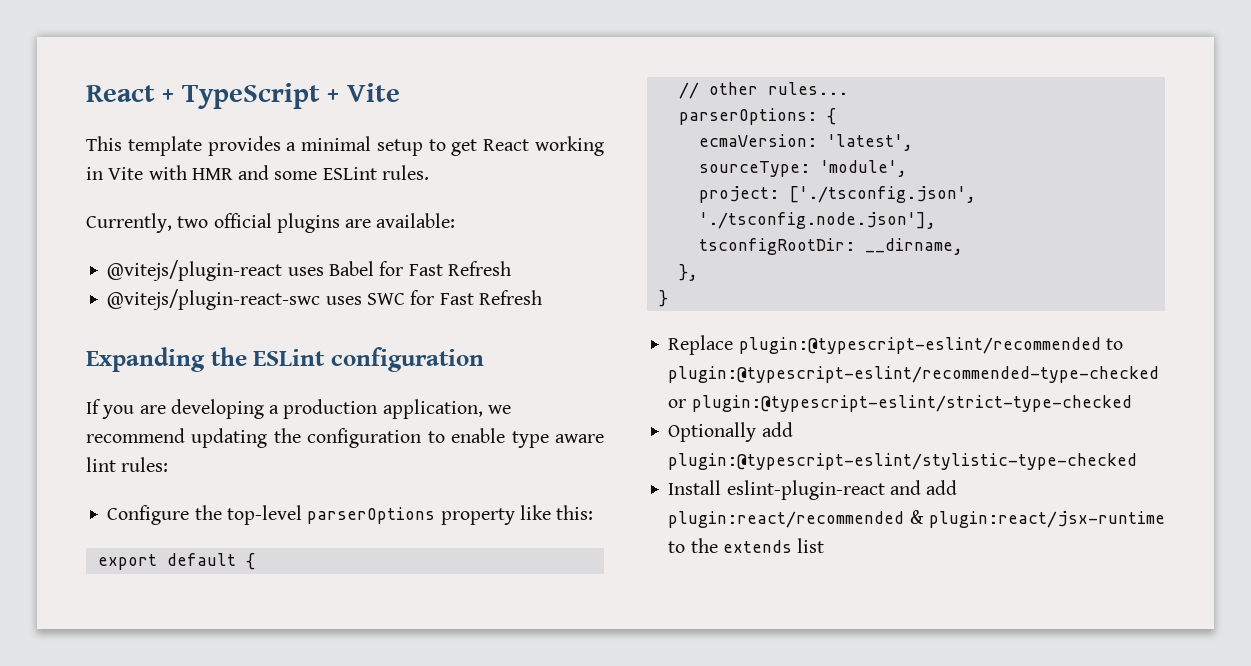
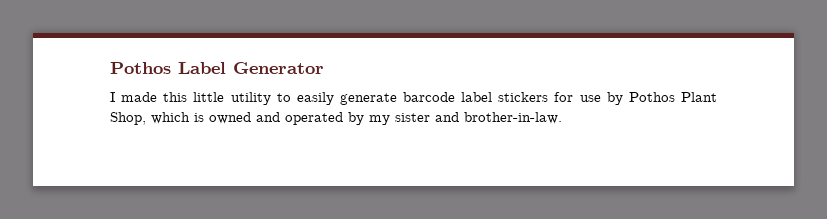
- React + TypeScript + Vite
- This template provides a minimal setup to get React working in Vite with HMR and some ESLint rules.
- Currently, two official plugins are available:
- @vitejs/plugin-react uses Babel for Fast Refresh
- @vitejs/plugin-react-swc uses SWC for Fast Refresh
- Expanding the ESLint configuration
- If you are developing a production application, we recommend updating the configuration to enable type aware lint rules:
- Configure the top-level parserOptions property like this:
- export default {
- // other rules...
- parserOptions: {
- ecmaVersion: 'latest',
- sourceType: 'module',
- project: ['./tsconfig.json', './tsconfig.node.json'],
- tsconfigRootDir: __dirname,
- },
- }
- Replace plugin:@typescript-eslint/recommended to plugin:@typescript-eslint/recommended-type-checked or plugin:@typescript-eslint/strict-type-checked
- Optionally add plugin:@typescript-eslint/stylistic-type-checked
- Install eslint-plugin-react and add plugin:react/recommended & plugin:react/jsx-runtime to the extends list
+ Pothos Label Generator
+ I made this little utility to easily generate barcode label stickers for use by Pothos Plant Shop, which is owned and operated by my sister and brother-in-law.

